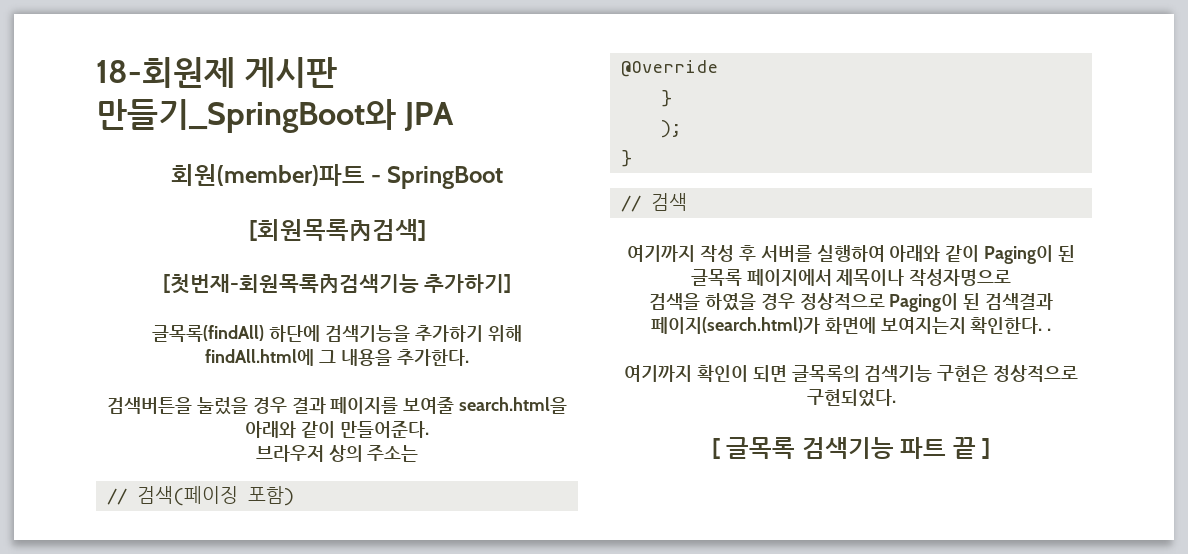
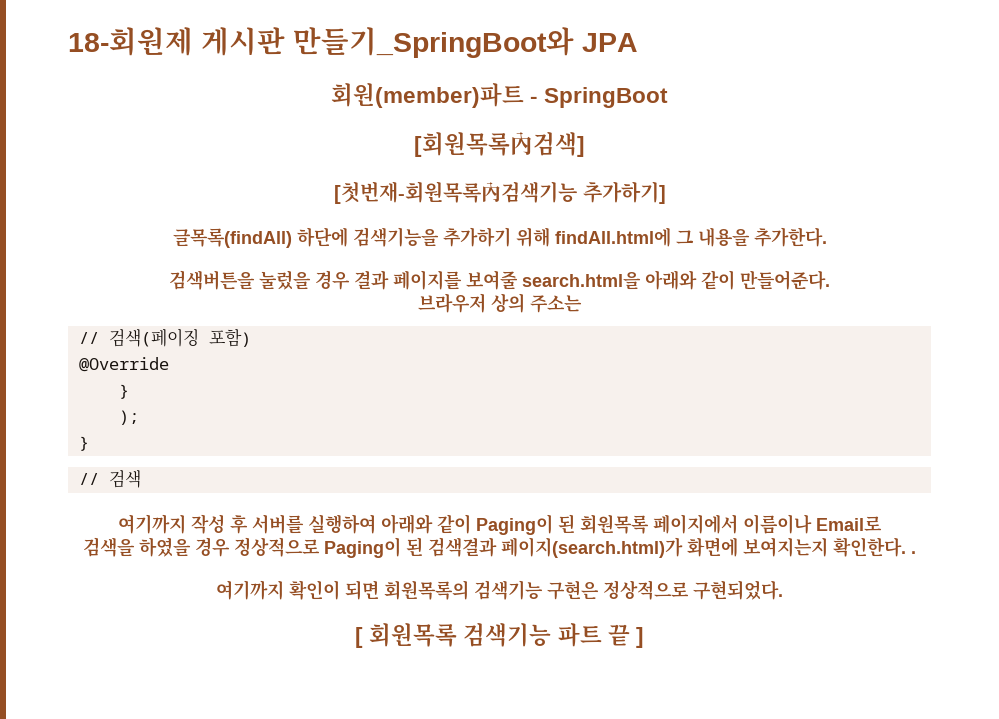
- 여기까지 작성 후 서버를 실행하여 아래와 같이 Paging이 된 글목록 페이지에서 제목이나 작성자명으로
+ 여기까지 작성 후 서버를 실행하여 아래와 같이 Paging이 된 회원목록 페이지에서 이름이나 Email로
- 여기까지 확인이 되면 글목록의 검색기능 구현은 정상적으로 구현되었다.
+ 여기까지 확인이 되면 회원목록의 검색기능 구현은 정상적으로 구현되었다.
- [ 글목록 검색기능 파트 끝 ]
+ [ 회원목록 검색기능 파트 끝 ]

